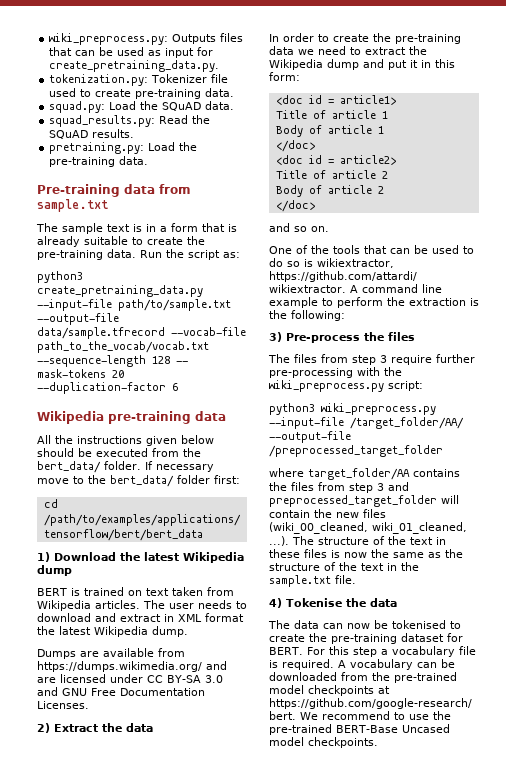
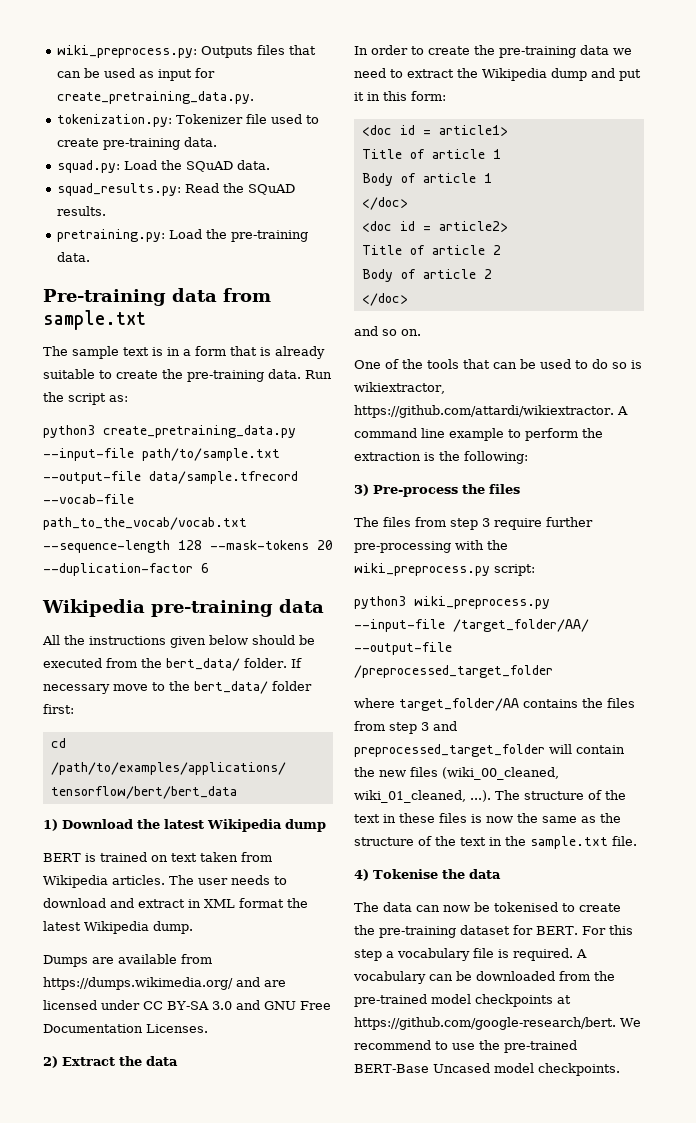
- python3 create_pretraining_data.py --input-file path/to/sample.txt --output-file data/sample.tfrecord --vocab-file path_to_the_vocab/vocab.txt --sequence-length 128 -- mask-tokens 20 --duplication-factor 6
+ python3 create_pretraining_data.py --input-file path/to/sample.txt --output-file data/sample.tfrecord --vocab-file path_to_the_vocab/vocab.txt --sequence-length 128 --mask-tokens 20 --duplication-factor 6

